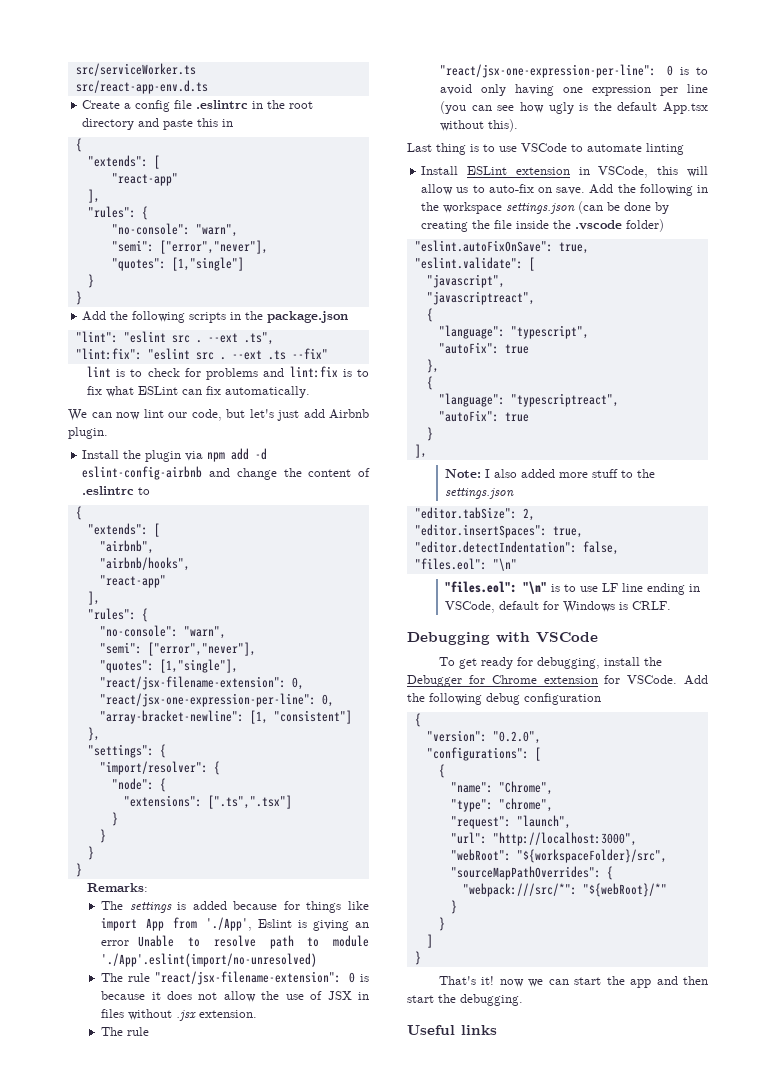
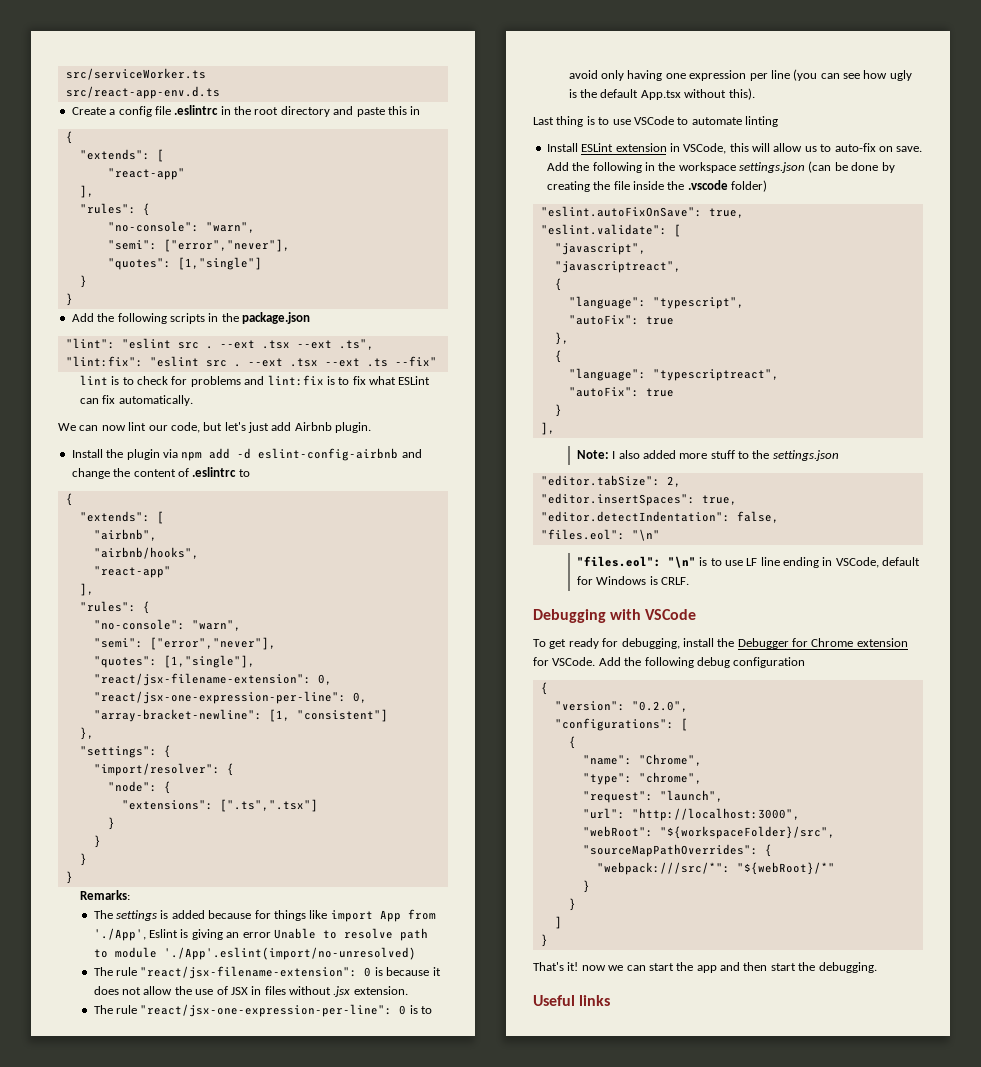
- --ext .ts",
+ --ext .tsx --ext .ts",
- --ext .ts --fix"
+ --ext .tsx --ext .ts --fix"

